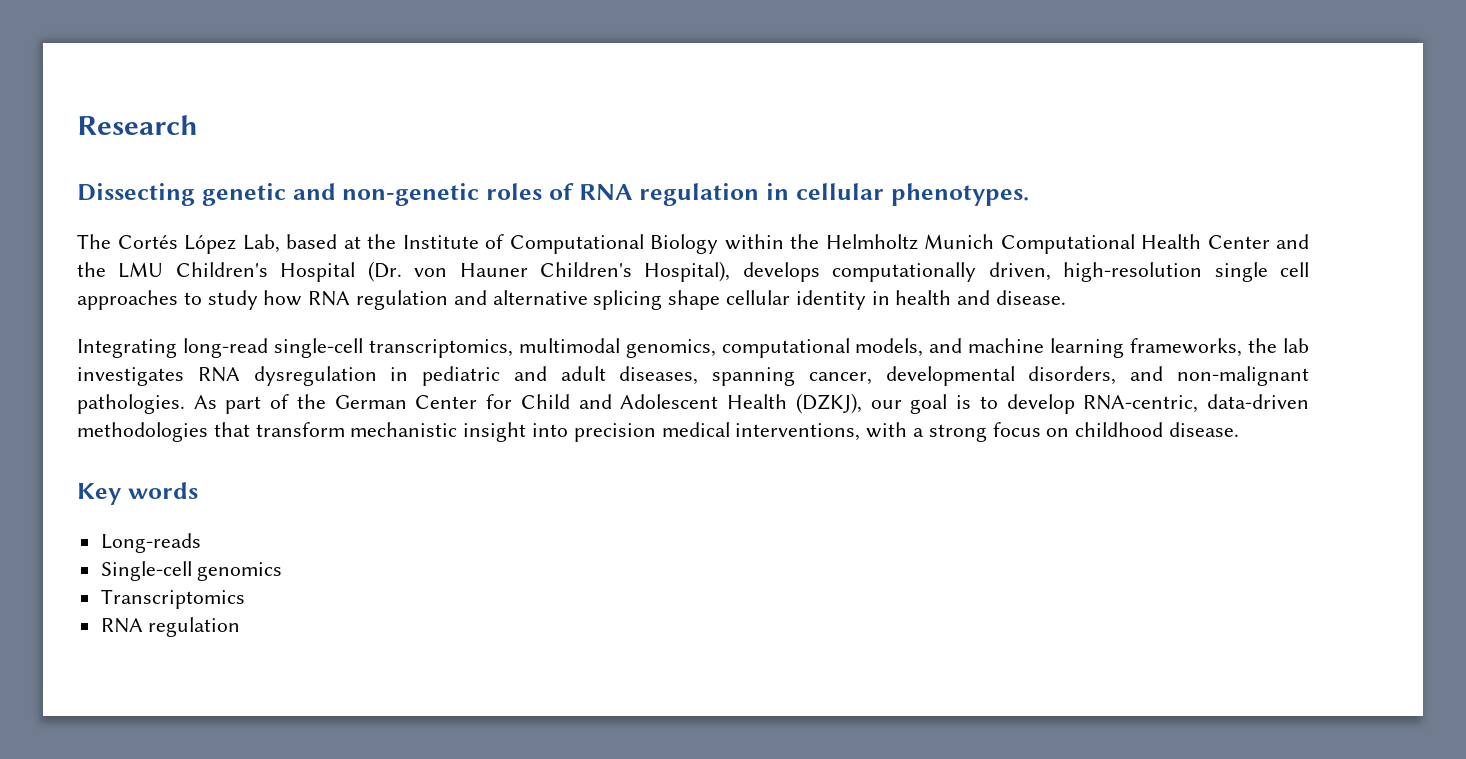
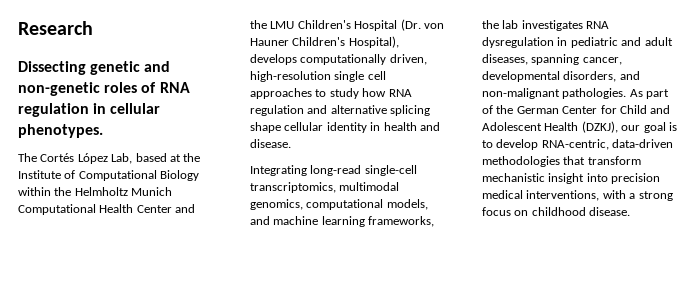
- Key words
- Long-reads
- Single-cell genomics
- Transcriptomics
- RNA regulation

